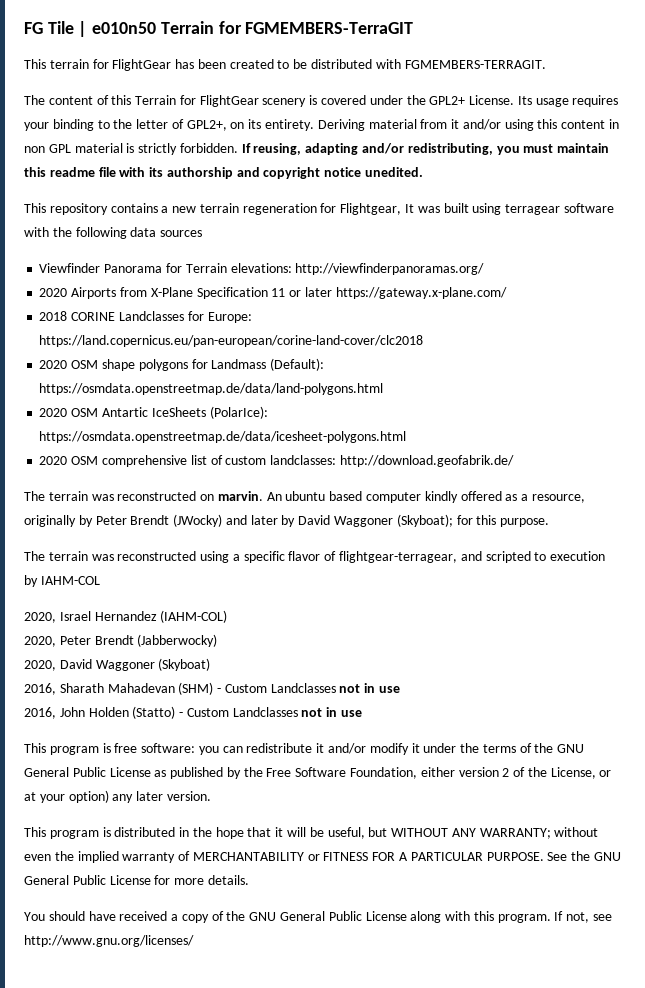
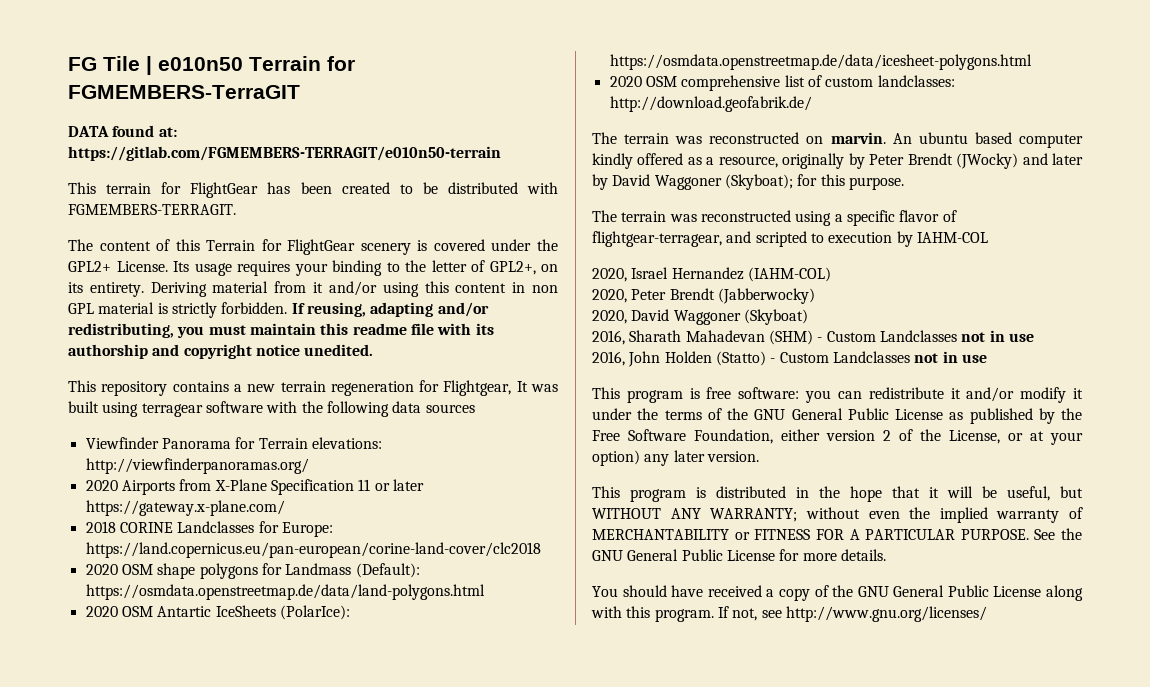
+ DATA found at: https://gitlab.com/FGMEMBERS-TERRAGIT/e010n50-terrain

